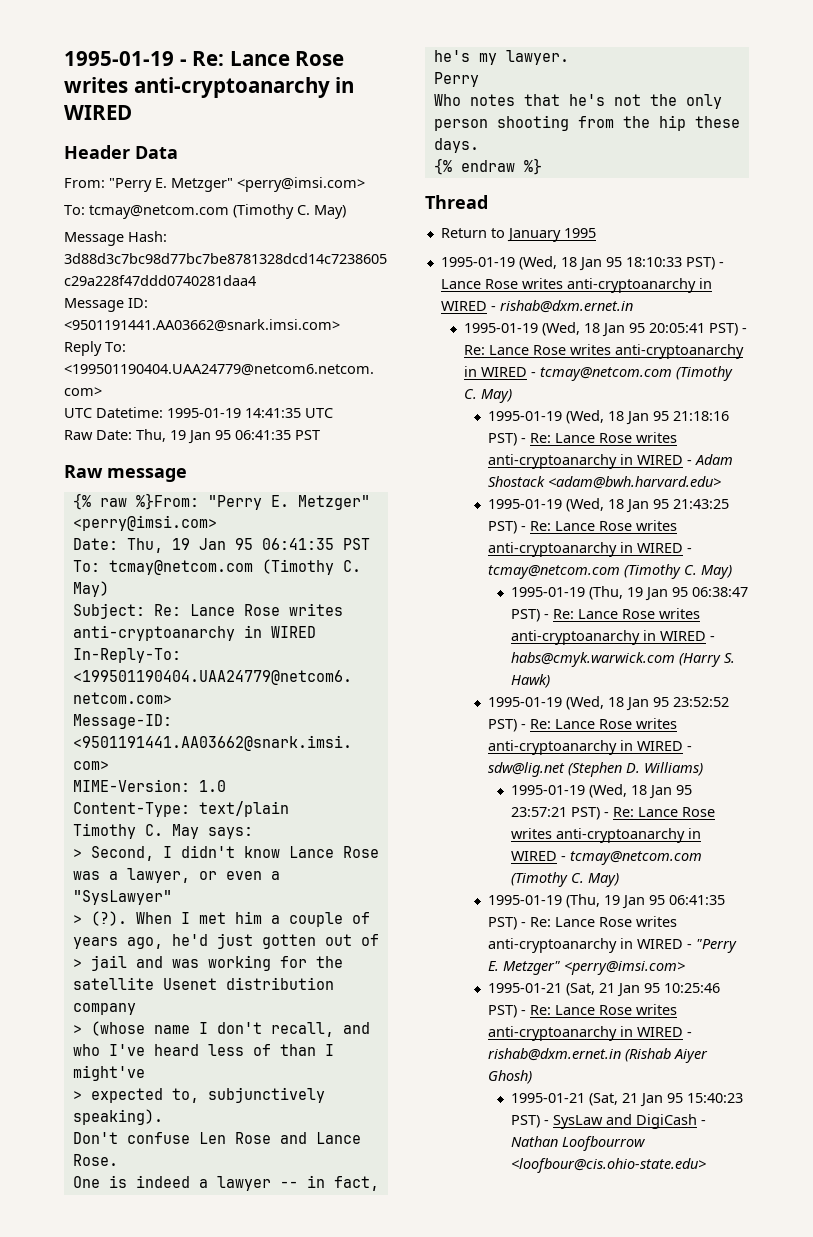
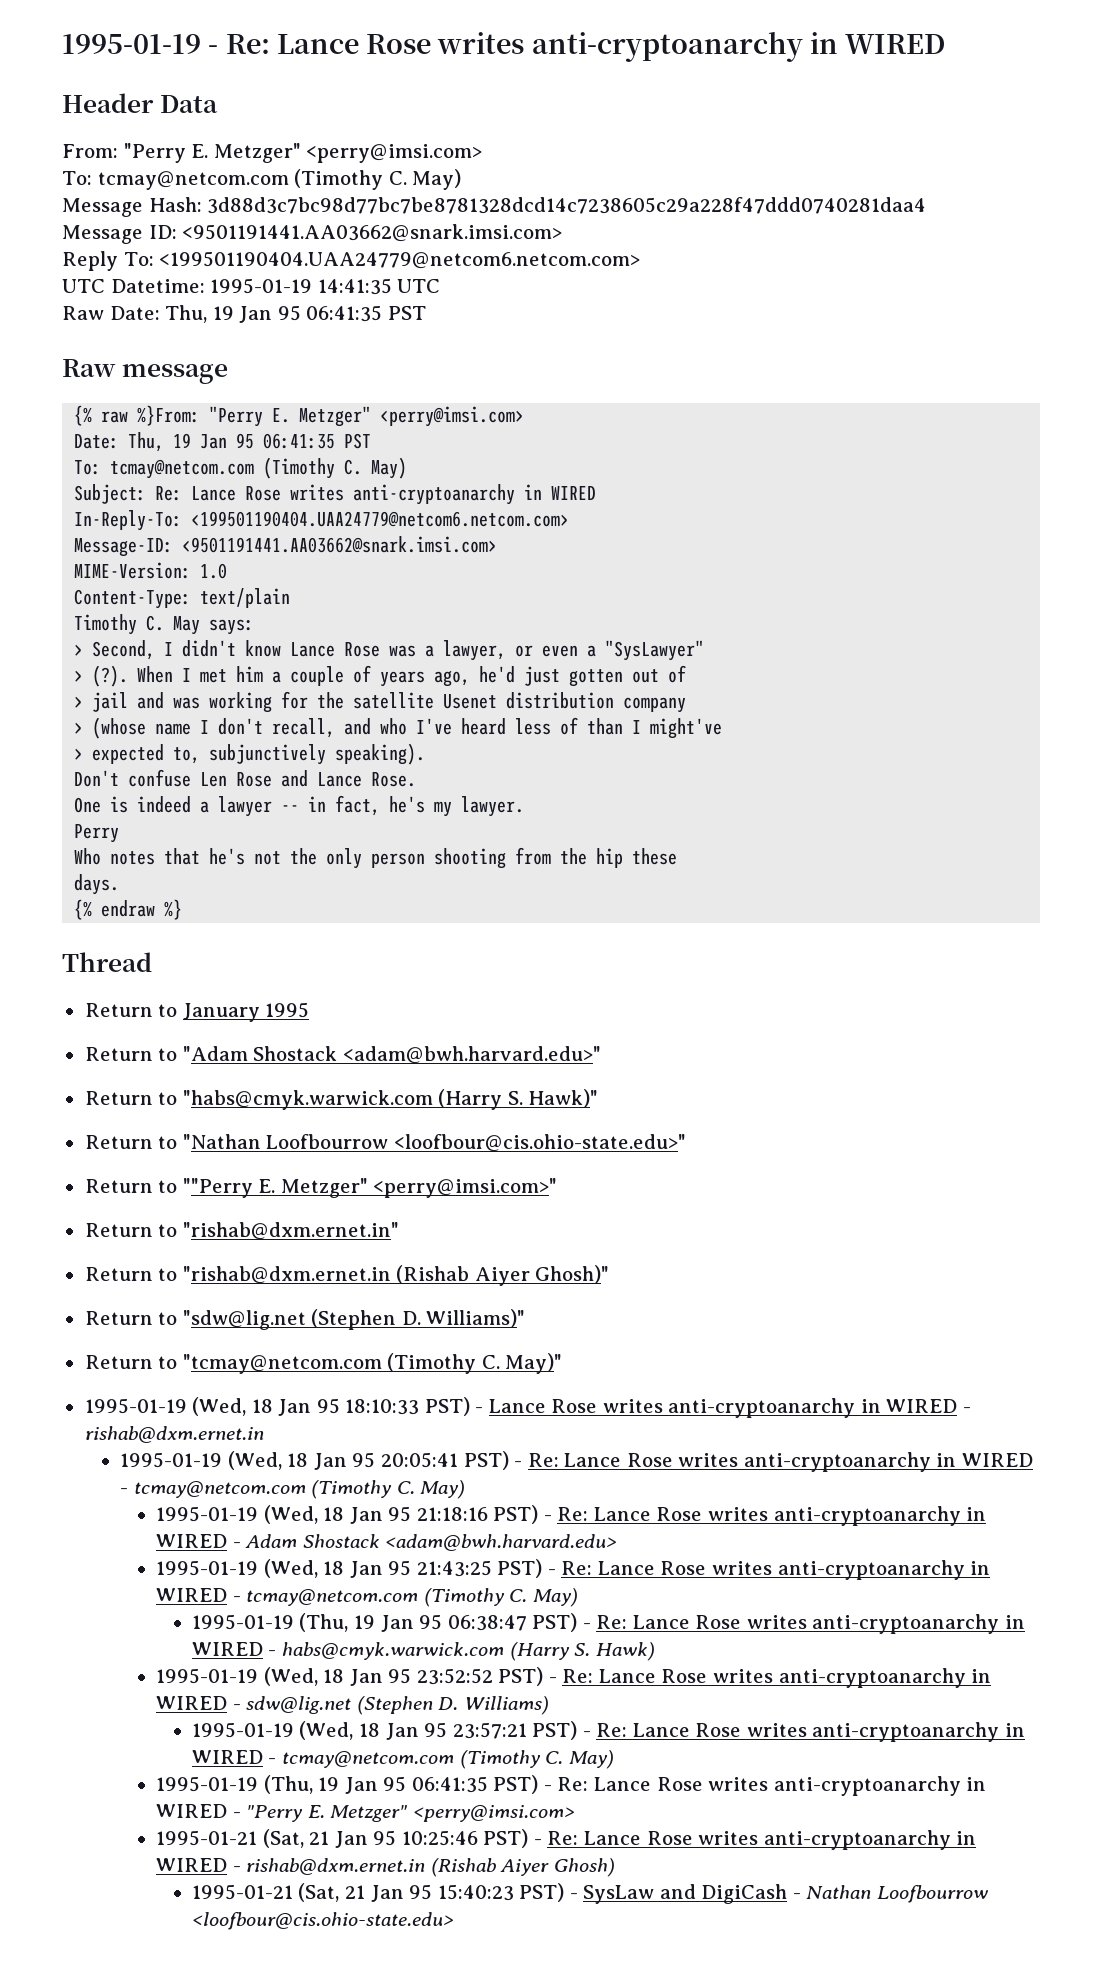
+ Return to "Adam Shostack <adam@bwh.harvard.edu>"
+ Return to "habs@cmyk.warwick.com (Harry S. Hawk)"
+ Return to "Nathan Loofbourrow <loofbour@cis.ohio-state.edu>"
+ Return to ""Perry E. Metzger" <perry@imsi.com>"
+ Return to "rishab@dxm.ernet.in"
+ Return to "rishab@dxm.ernet.in (Rishab Aiyer Ghosh)"
+ Return to "sdw@lig.net (Stephen D. Williams)"
+ Return to "tcmay@netcom.com (Timothy C. May)"

